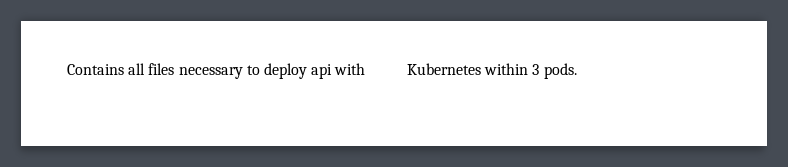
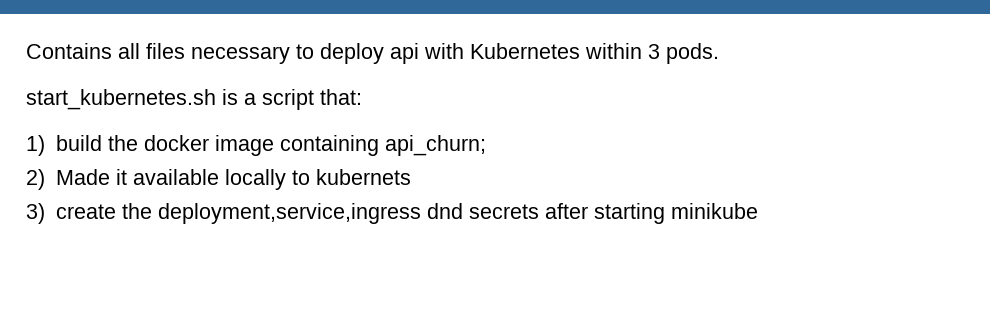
+ start_kubernetes.sh is a script that:
+ 1) build the docker image containing api_churn;
+ 2) Made it available locally to kubernets
+ 3) create the deployment,service,ingress dnd secrets after starting minikube

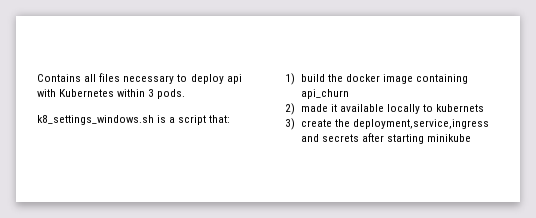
- start_kubernetes.sh is a script that:
+ k8_settings_windows.sh is a script that:
- 1) build the docker image containing api_churn;
+ 1) build the docker image containing api_churn
- 2) Made it available locally to kubernets
+ 2) made it available locally to kubernets
- 3) create the deployment,service,ingress dnd secrets after starting minikube
+ 3) create the deployment,service,ingress and secrets after starting minikube

